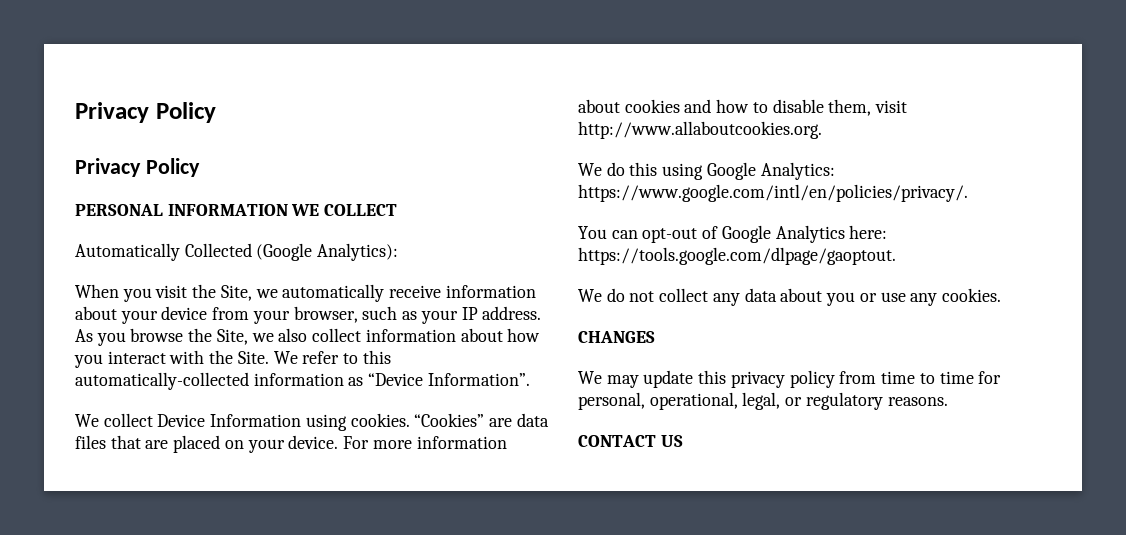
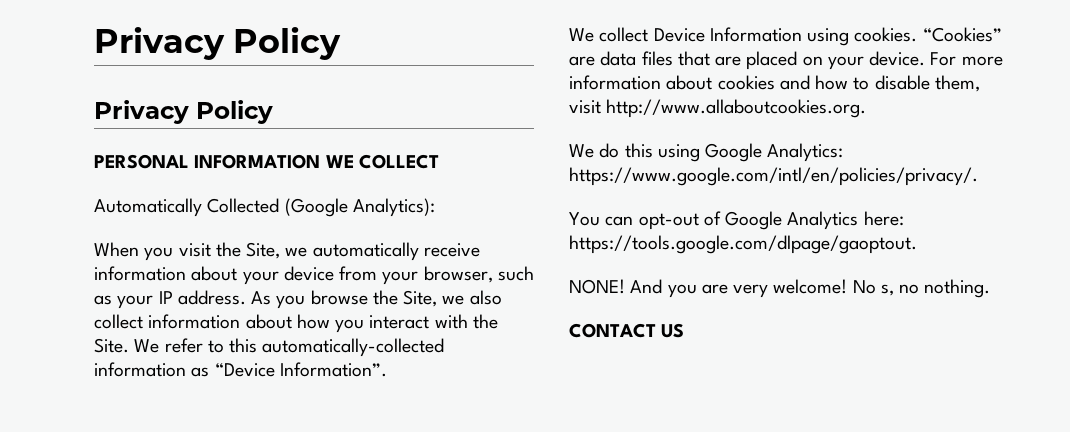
- We do not collect any data about you or use any cookies.
- CHANGES
- We may update this privacy policy from time to time for personal, operational, legal, or regulatory reasons.
+ NONE! And you are very welcome! No s, no nothing.

